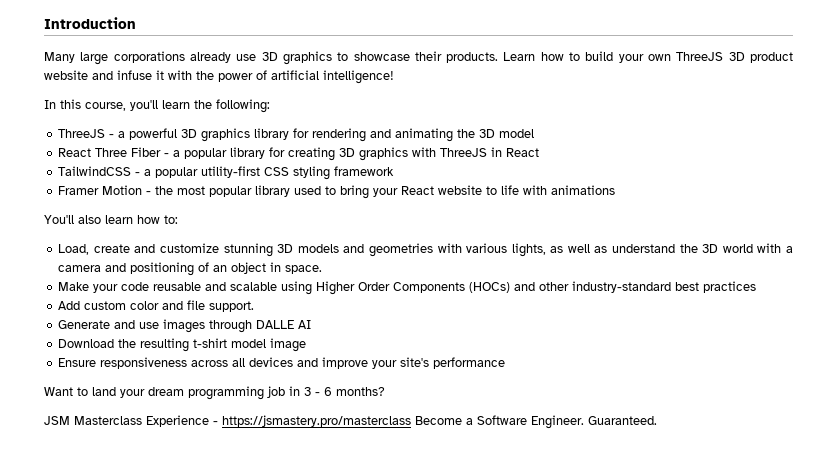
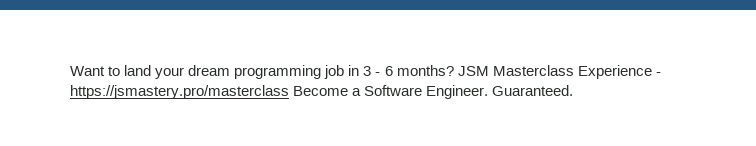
- Introduction
- Many large corporations already use 3D graphics to showcase their products. Learn how to build your own ThreeJS 3D product website and infuse it with the power of artificial intelligence!
- In this course, you'll learn the following:
- ThreeJS - a powerful 3D graphics library for rendering and animating the 3D model
- React Three Fiber - a popular library for creating 3D graphics with ThreeJS in React
- TailwindCSS - a popular utility-first CSS styling framework
- Framer Motion - the most popular library used to bring your React website to life with animations
- You'll also learn how to:
- Load, create and customize stunning 3D models and geometries with various lights, as well as understand the 3D world with a camera and positioning of an object in space.
- Make your code reusable and scalable using Higher Order Components (HOCs) and other industry-standard best practices
- Add custom color and file support.
- Generate and use images through DALLE AI
- Download the resulting t-shirt model image
- Ensure responsiveness across all devices and improve your site's performance
- Want to land your dream programming job in 3 - 6 months?
- JSM Masterclass Experience - https://jsmastery.pro/masterclass Become a Software Engineer.
+ Want to land your dream programming job in 3 - 6 months? JSM Masterclass Experience - https://jsmastery.pro/masterclass Become a Software Engineer.

